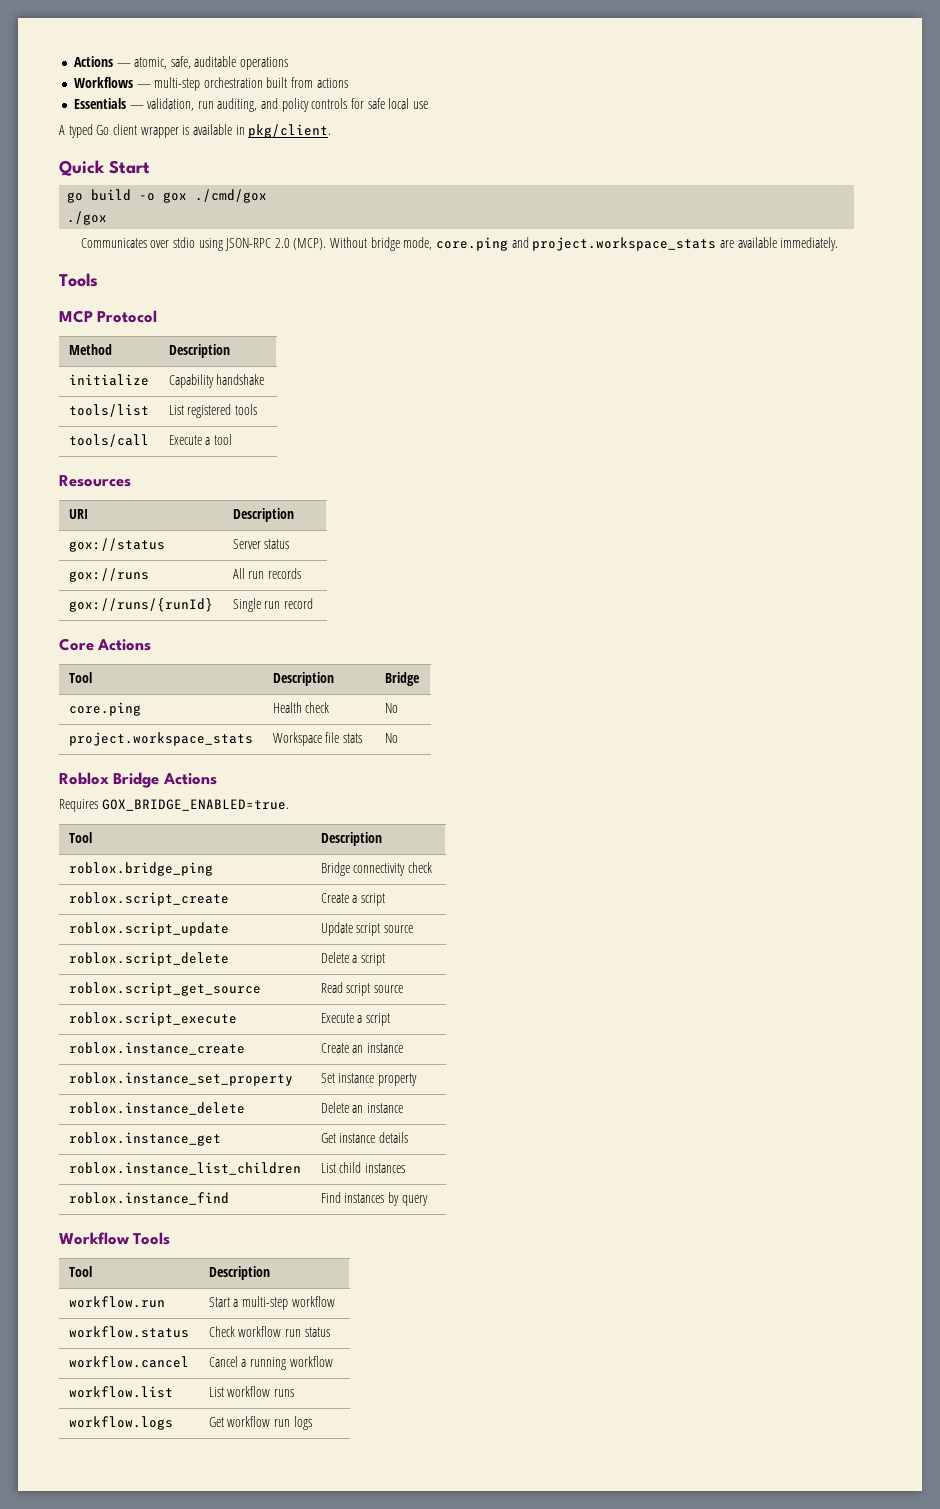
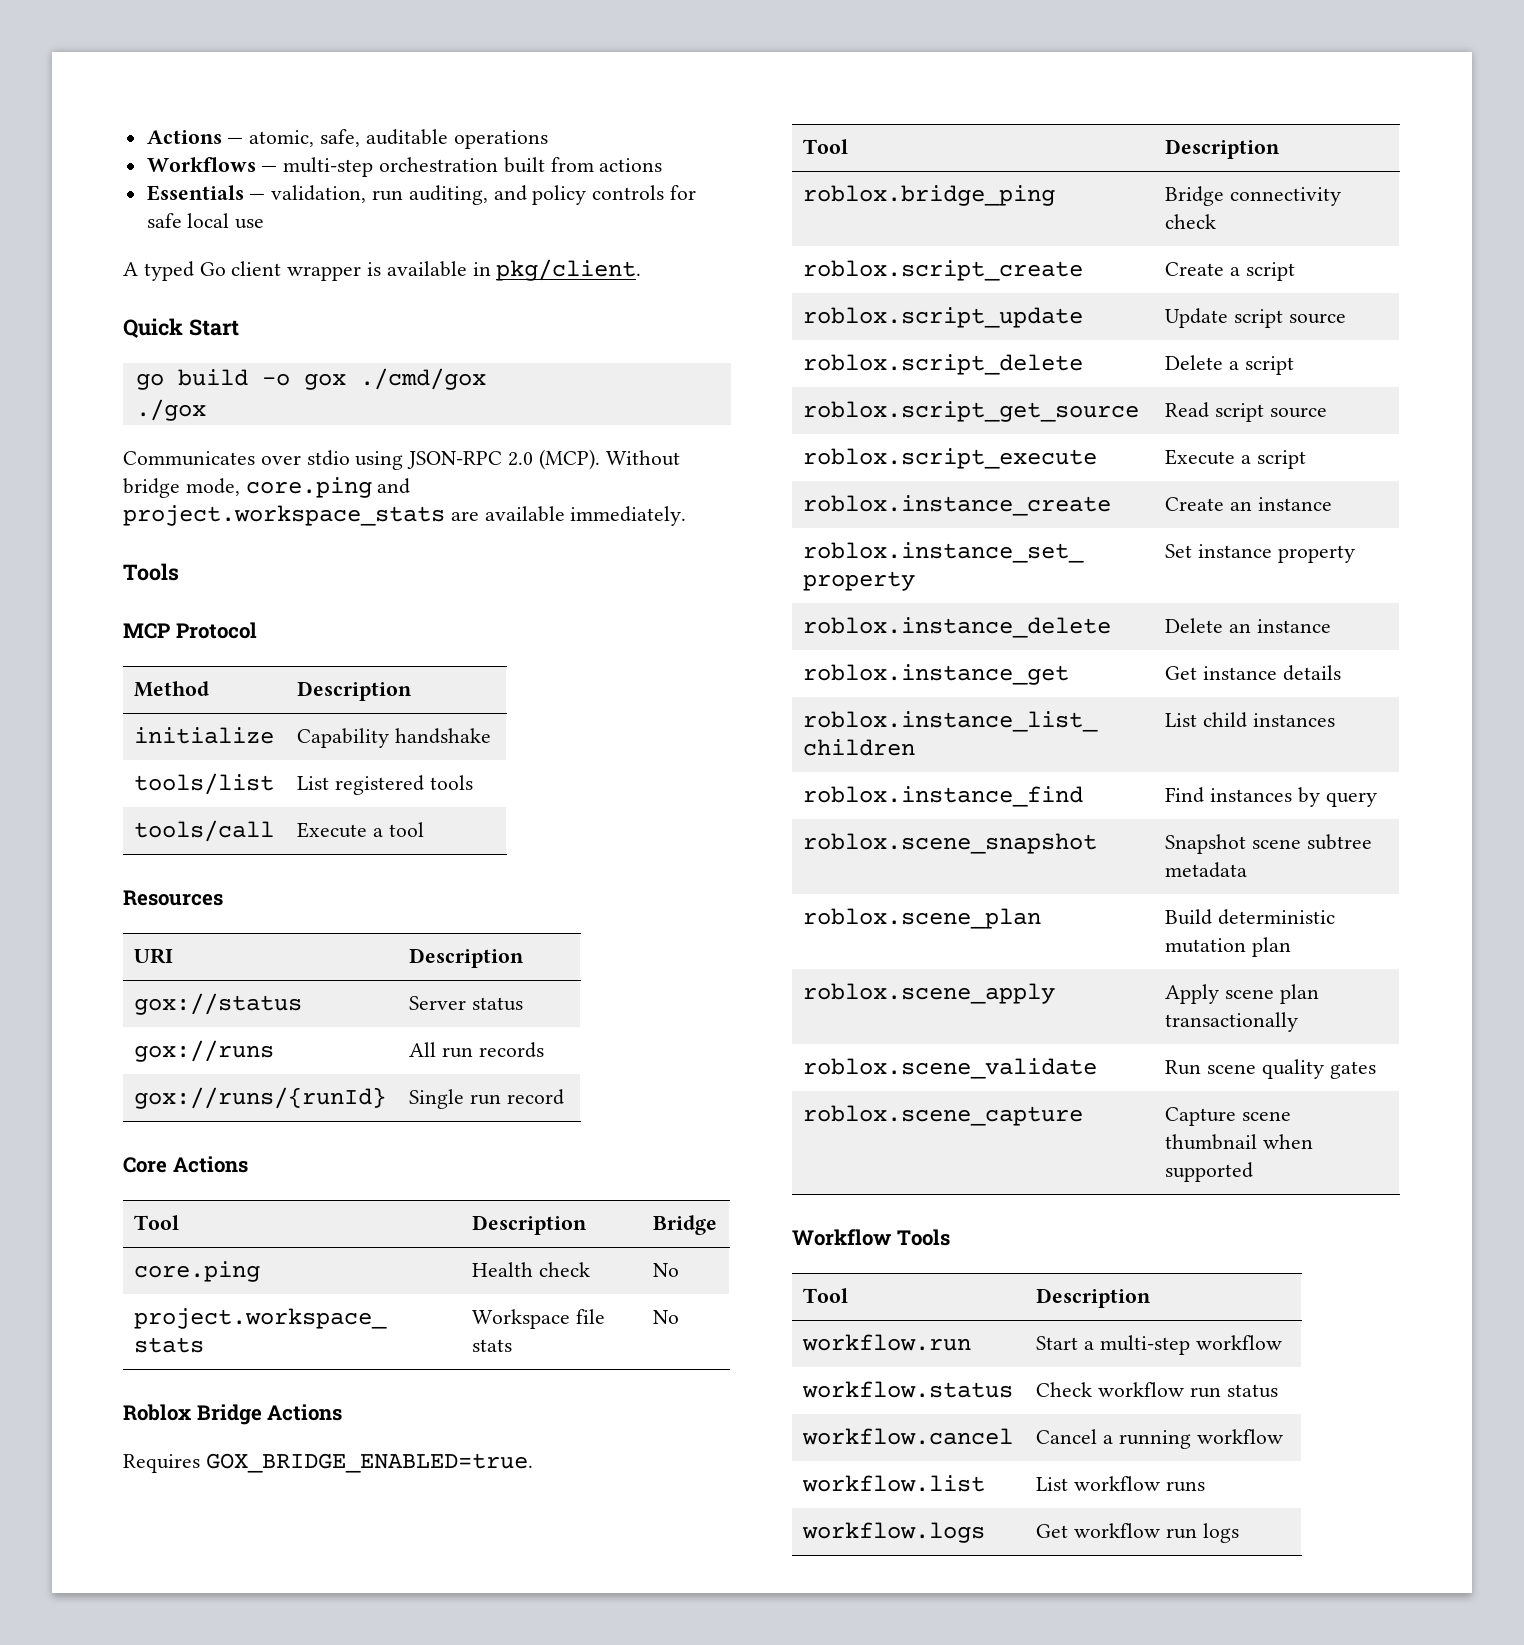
+ roblox.scene_snapshot | Snapshot scene subtree metadata
+ roblox.scene_plan | Build deterministic mutation plan
+ roblox.scene_apply | Apply scene plan transactionally
+ roblox.scene_validate | Run scene quality gates
+ roblox.scene_capture | Capture scene thumbnail when supported

